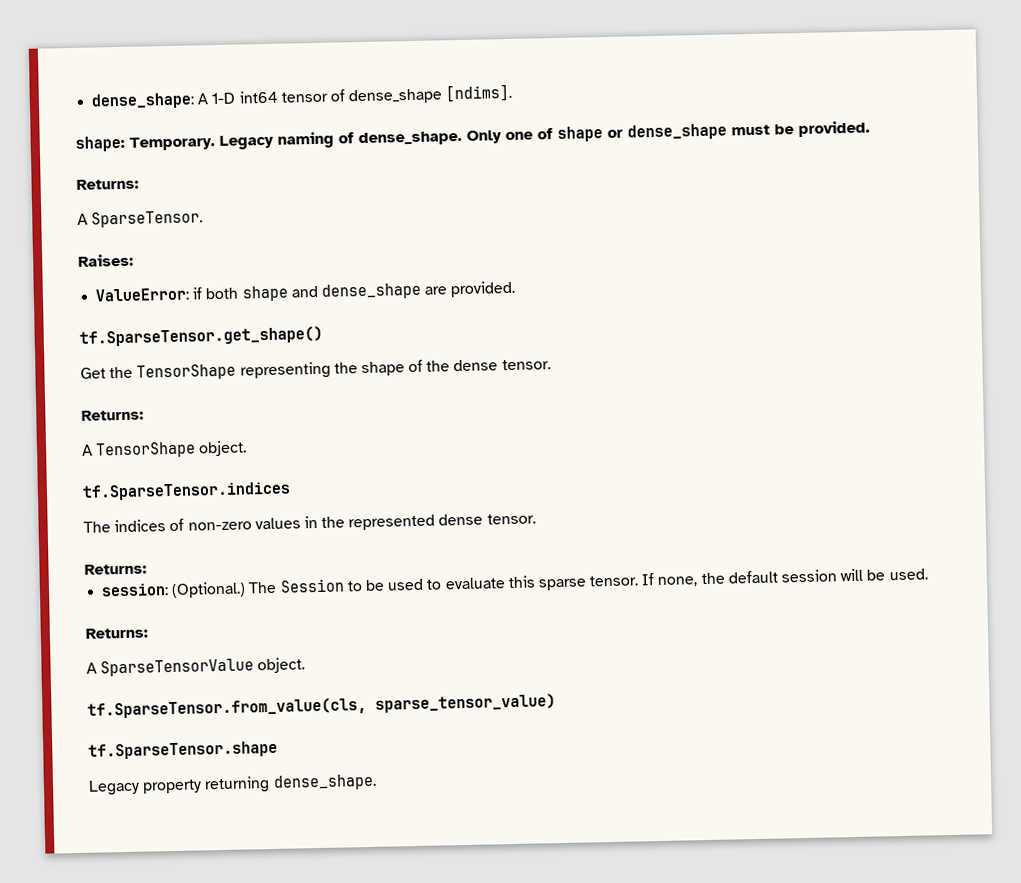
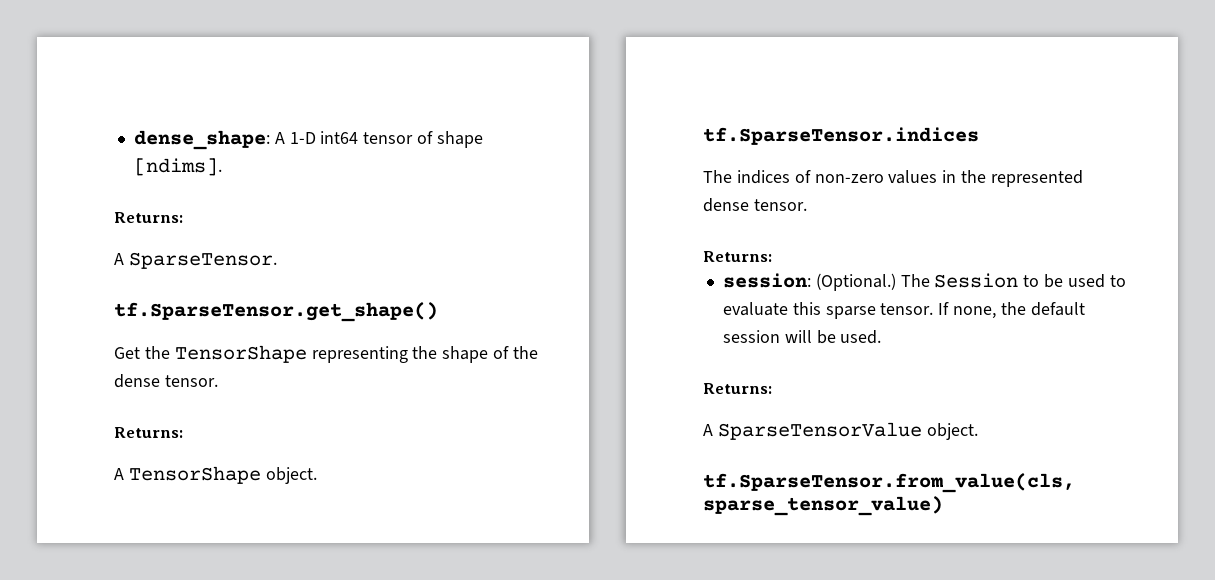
- dense_shape: A 1-D int64 tensor of dense_shape [ndims].
- shape: Temporary. Legacy naming of dense_shape. Only one of shape or dense_shape must be provided.
+ dense_shape: A 1-D int64 tensor of shape [ndims].
  Returns:
  A SparseTensor.
- Raises:
- ValueError: if both shape and dense_shape are provided.
- tf.SparseTensor.shape
- Legacy property returning dense_shape.

